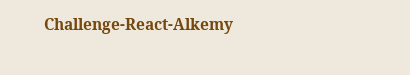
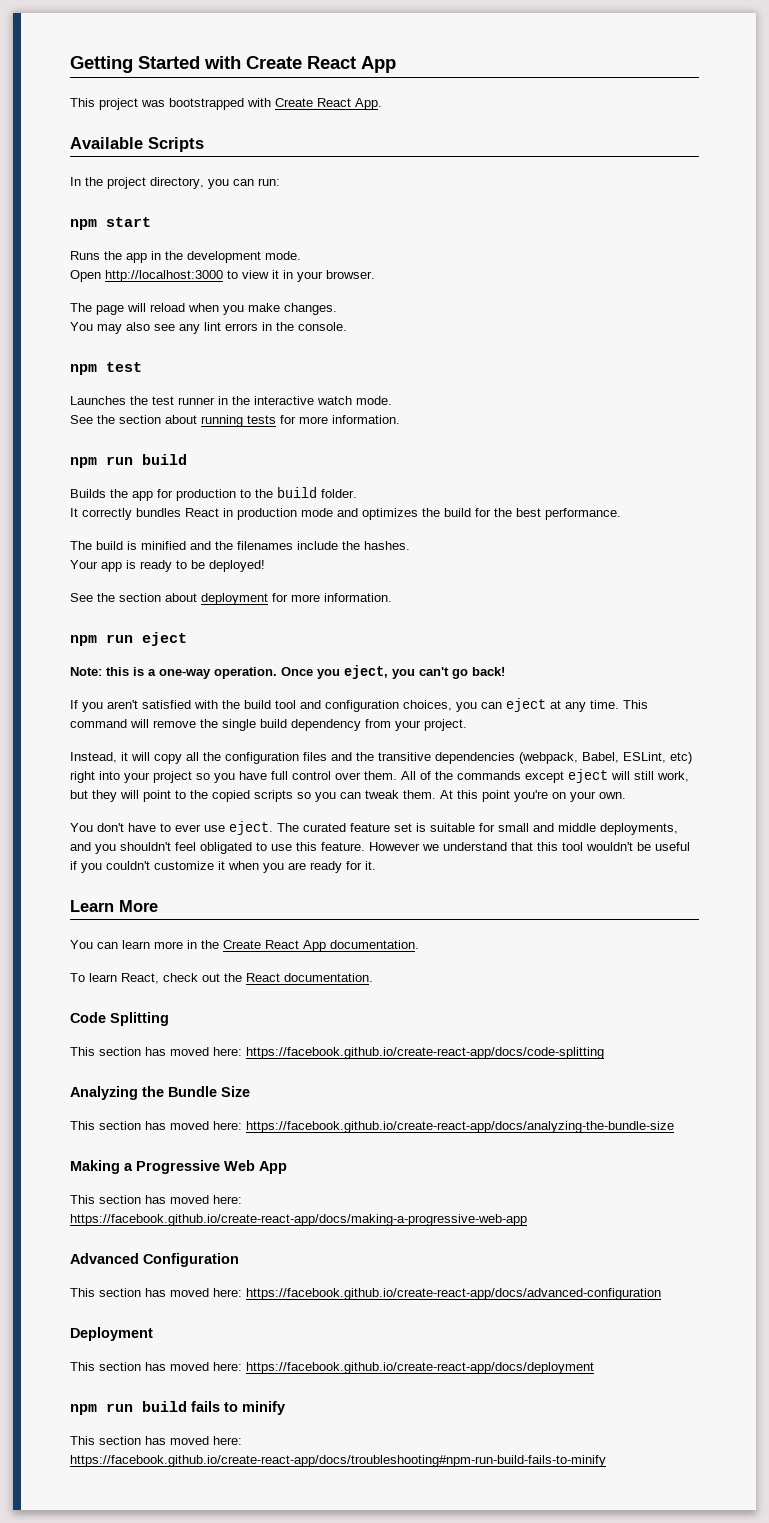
- Challenge-React-Alkemy
+ Getting Started with Create React App
+ This project was bootstrapped with Create React App.
+ Available Scripts
+ In the project directory, you can run:
+ npm start
+ Runs the app in the development mode.
+ Open http://localhost:3000 to view it in your browser.
+ The page will reload when you make changes.
+ You may also see any lint errors in the console.
+ npm test
+ Launches the test runner in the interactive watch mode.
+ See the section about running tests for more information.
+ npm run build
+ Builds the app for production to the build folder.
+ It correctly bundles React in production mode and optimizes the build for the best performance.
+ The build is minified and the filenames include the hashes.
+ Your app is ready to be deployed!
+ See the section about deployment for more information.
+ npm run eject
+ Note: this is a one-way operation. Once you eject, you can't go back!
+ If you aren't satisfied with the build tool and configuration choices, you can eject at any time. This command will remove the single build dependency from your project.
+ Instead, it will copy all the configuration files and the transitive dependencies (webpack, Babel, ESLint, etc) right into your project so you have full control over them. All of the commands except eject will still work, but they will point to the copied scripts so you can tweak them. At this point you're on your own.
+ You don't have to ever use eject. The curated feature set is suitable for small and middle deployments, and you shouldn't feel obligated to use this feature. However we understand that this tool wouldn't be useful if you couldn't customize it when you are ready for it.
+ Learn More
+ You can learn more in the Create React App documentation.
+ To learn React, check out the React documentation.
+ Code Splitting
+ This section has moved here: https://facebook.github.io/create-react-app/docs/code-splitting
+ Analyzing the Bundle Size
+ This section has moved here: https://facebook.github.io/create-react-app/docs/analyzing-the-bundle-size
+ Making a Progressive Web App
+ This section has moved here: https://facebook.github.io/create-react-app/docs/making-a-progressive-web-app
+ Advanced Configuration
+ This section has moved here: https://facebook.github.io/create-react-app/docs/advanced-configuration
+ Deployment
+ This section has moved here: https://facebook.github.io/create-react-app/docs/deployment
+ npm run build fails to minify
+ This section has moved here: https://facebook.github.io/create-react-app/docs/troubleshooting#npm-run-build-fails-to-minify

